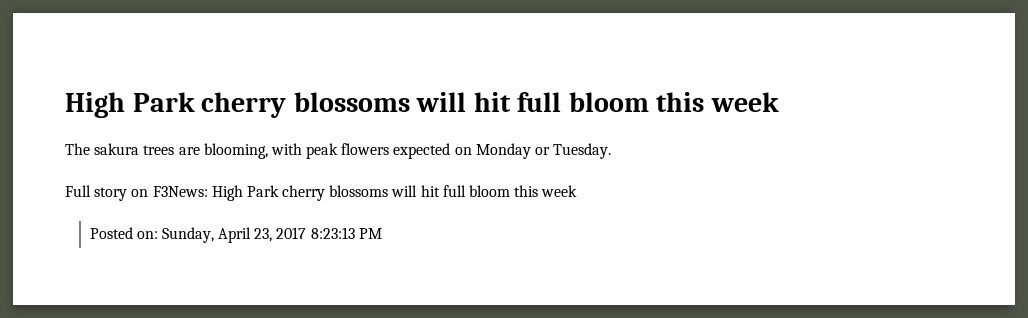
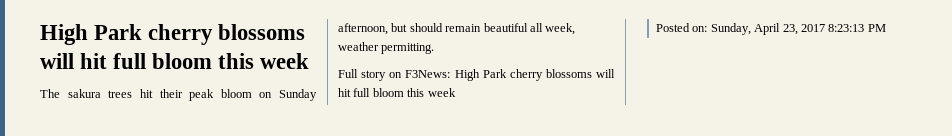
- The sakura trees are blooming, with peak flowers expected on Monday or Tuesday.
+ The sakura trees hit their peak bloom on Sunday afternoon, but should remain beautiful all week, weather permitting.

